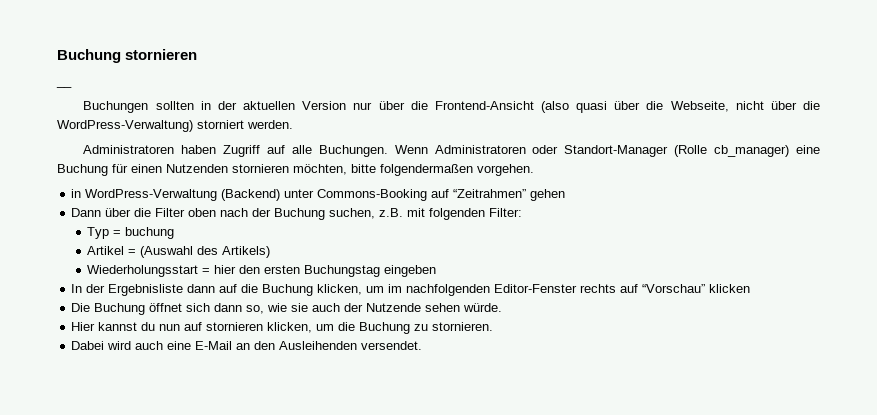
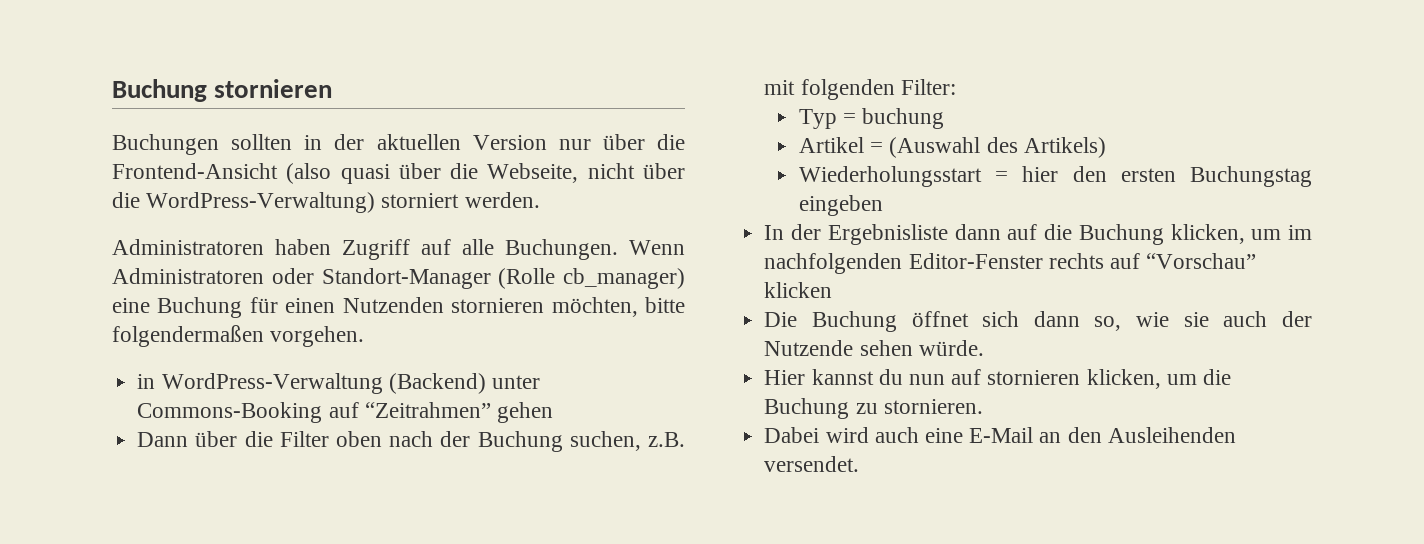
- __

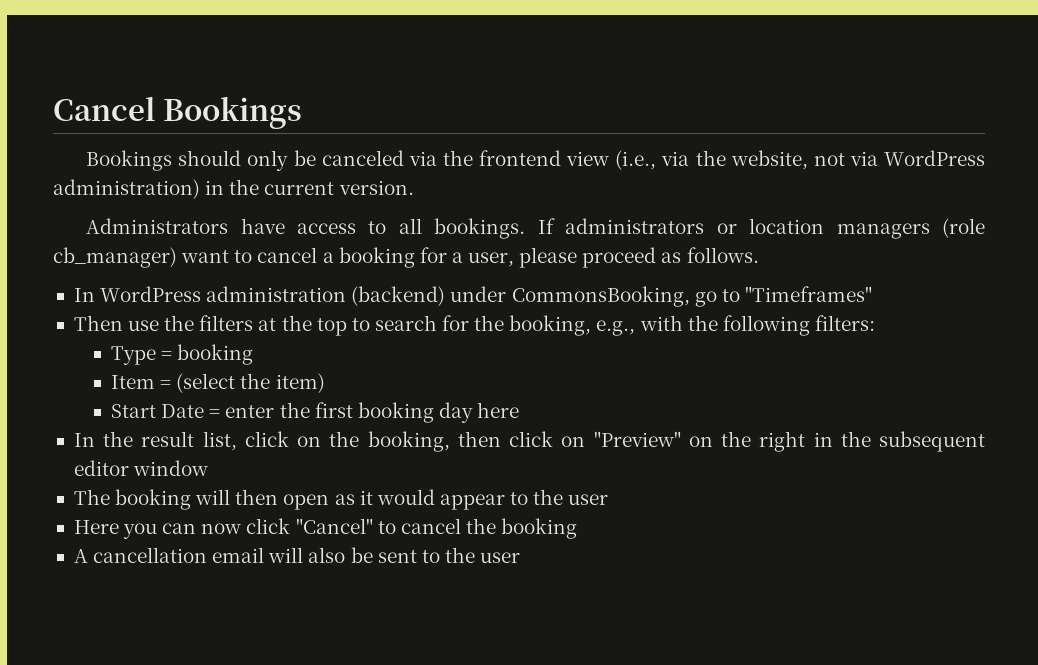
- Buchung stornieren
- Buchungen sollten in der aktuellen Version nur über die Frontend-Ansicht (also quasi über die Webseite, nicht über die WordPress-Verwaltung) storniert werden.
- Administratoren haben Zugriff auf alle Buchungen. Wenn Administratoren oder Standort-Manager (Rolle cb_manager) eine Buchung für einen Nutzenden stornieren möchten, bitte folgendermaßen vorgehen.
- in WordPress-Verwaltung (Backend) unter Commons-Booking auf “Zeitrahmen” gehen
- Dann über die Filter oben nach der Buchung suchen, z.B. mit folgenden Filter:
- Typ = buchung
- Artikel = (Auswahl des Artikels)
- Wiederholungsstart = hier den ersten Buchungstag eingeben
- In der Ergebnisliste dann auf die Buchung klicken, um im nachfolgenden Editor-Fenster rechts auf “Vorschau” klicken
- Die Buchung öffnet sich dann so, wie sie auch der Nutzende sehen würde.
- Hier kannst du nun auf stornieren klicken, um die Buchung zu stornieren.
- Dabei wird auch eine E-Mail an den Ausleihenden versendet.
+ Cancel Bookings
+ Bookings should only be canceled via the frontend view (i.e., via the website, not via WordPress administration) in the current version.
+ Administrators have access to all bookings. If administrators or location managers (role cb_manager) want to cancel a booking for a user, please proceed as follows.
+ In WordPress administration (backend) under CommonsBooking, go to "Timeframes"
+ Then use the filters at the top to search for the booking, e.g., with the following filters:
+ Type = booking
+ Item = (select the item)
+ Start Date = enter the first booking day here
+ In the result list, click on the booking, then click on "Preview" on the right in the subsequent editor window
+ The booking will then open as it would appear to the user
+ Here you can now click "Cancel" to cancel the booking
+ A cancellation email will also be sent to the user

